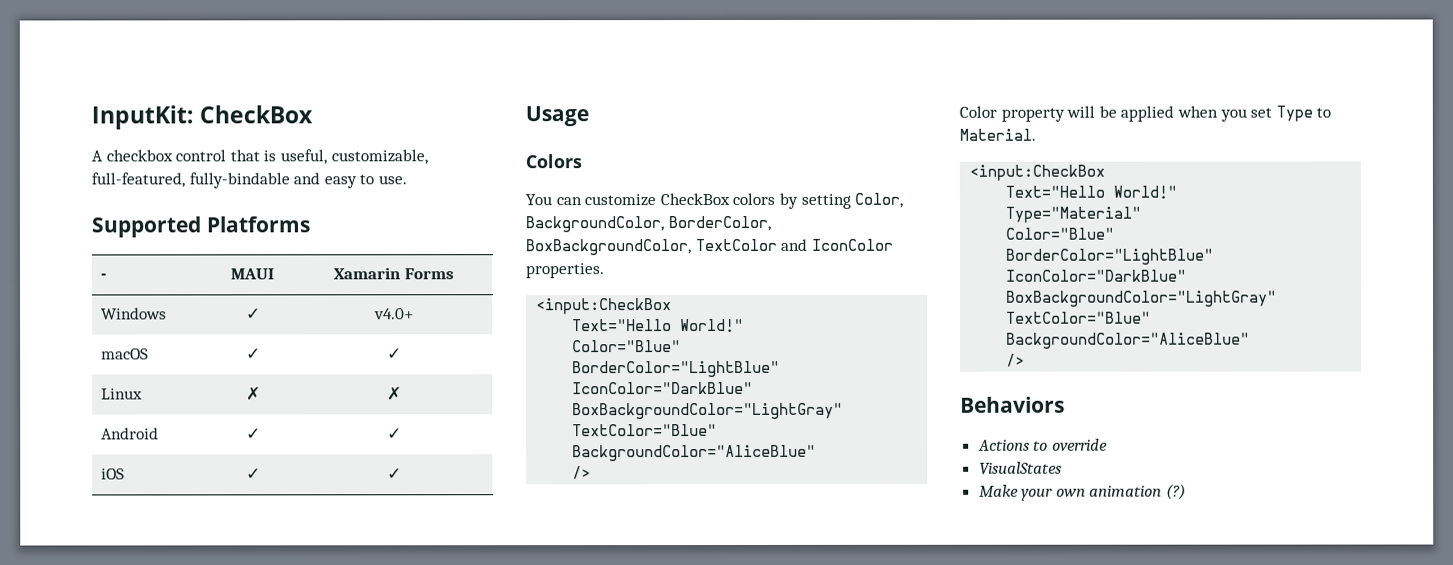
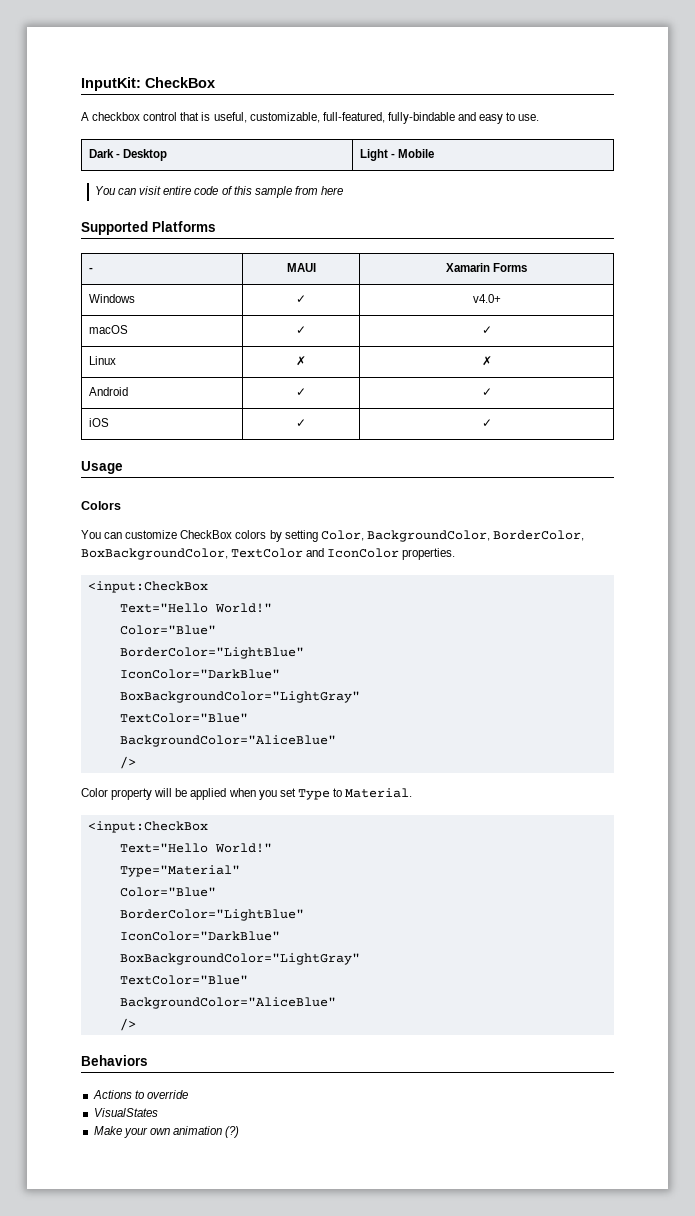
+ Dark - Desktop | Light - Mobile
+ You can visit entire code of this sample from here

